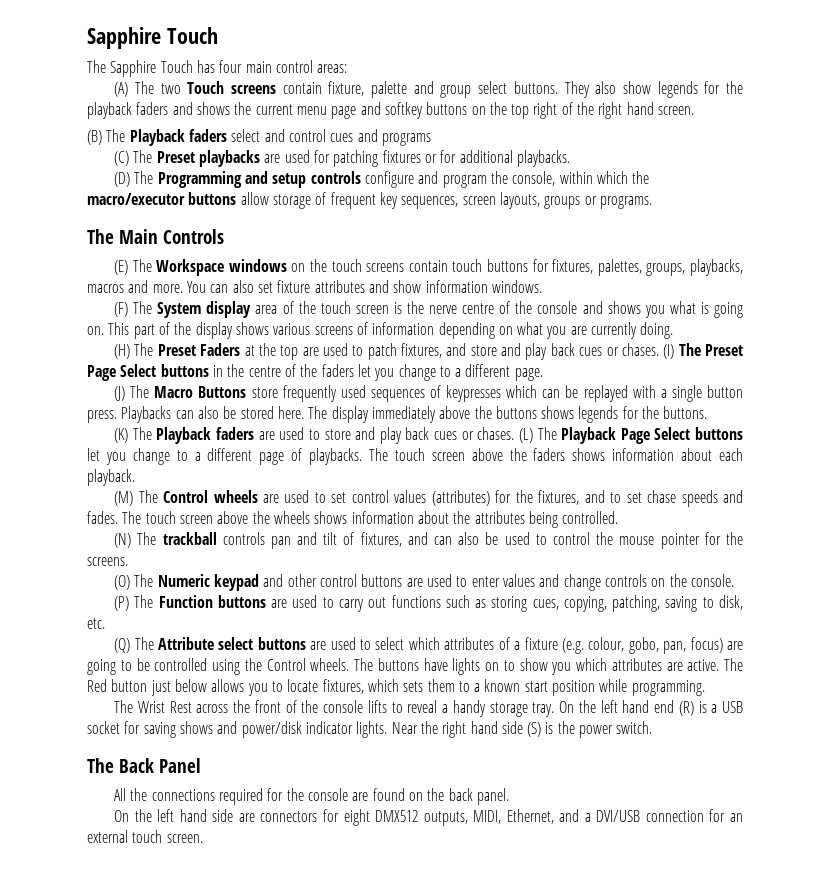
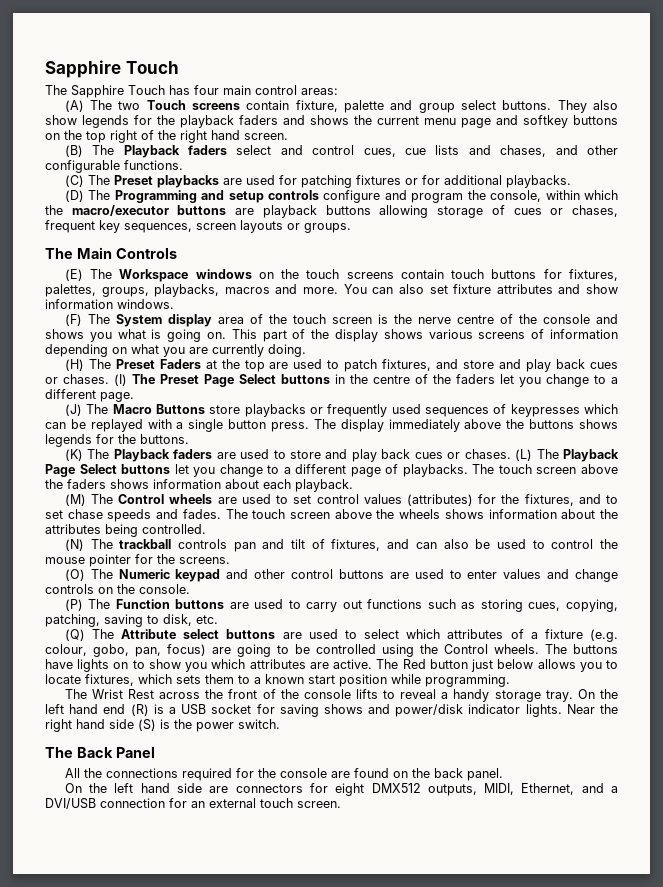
- (B) The Playback faders select and control cues and programs
+ (B) The Playback faders select and control cues, cue lists and chases, and other configurable functions.
- (D) The Programming and setup controls configure and program the console, within which the macro/executor buttons allow storage of frequent key sequences, screen layouts, groups or programs.
+ (D) The Programming and setup controls configure and program the console, within which the macro/executor buttons are playback buttons allowing storage of cues or chases, frequent key sequences, screen layouts or groups.
- (J) The Macro Buttons store frequently used sequences of keypresses which can be replayed with a single button press.
+ (J) The Macro Buttons store playbacks or frequently used sequences of keypresses which can be replayed with a single button press.
- Playbacks can also be stored here.

